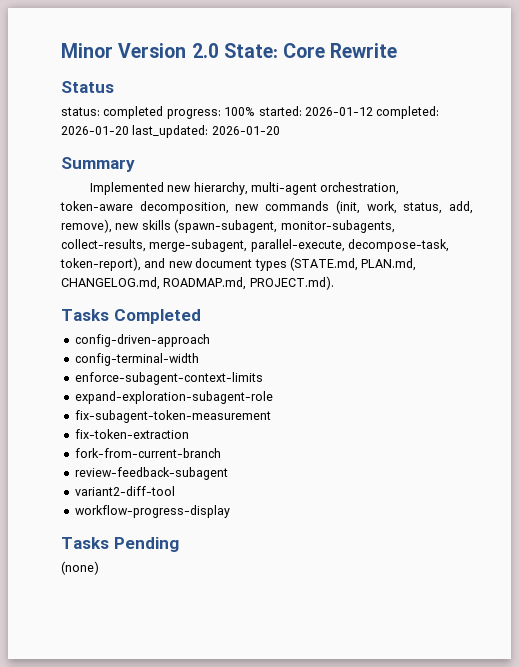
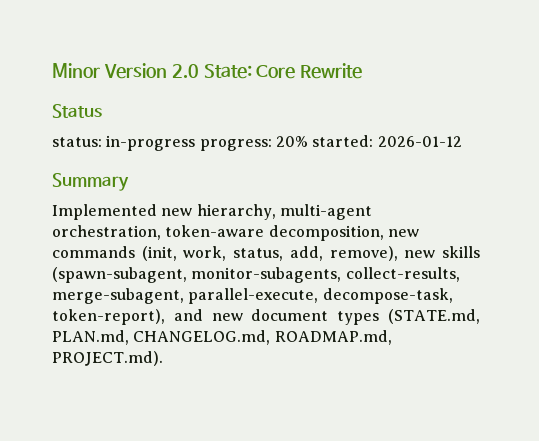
- status: completed progress: 100% started: 2026-01-12 completed: 2026-01-20 last_updated: 2026-01-20
+ status: in-progress progress: 20% started: 2026-01-12
- Tasks Completed
- config-driven-approach
- config-terminal-width
- enforce-subagent-context-limits
- expand-exploration-subagent-role
- fix-subagent-token-measurement
- fix-token-extraction
- fork-from-current-branch
- review-feedback-subagent
- variant2-diff-tool
- workflow-progress-display
- Tasks Pending
- (none)

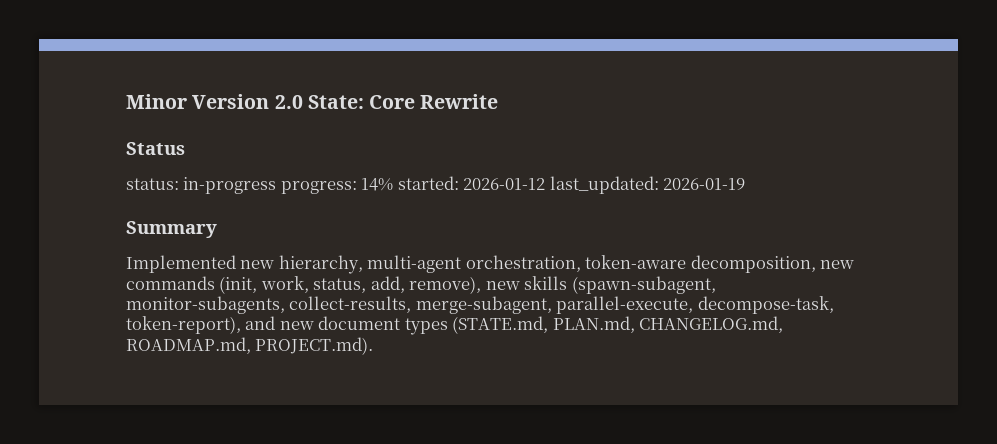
- status: in-progress progress: 20% started: 2026-01-12
+ status: in-progress progress: 14% started: 2026-01-12 last_updated: 2026-01-19

